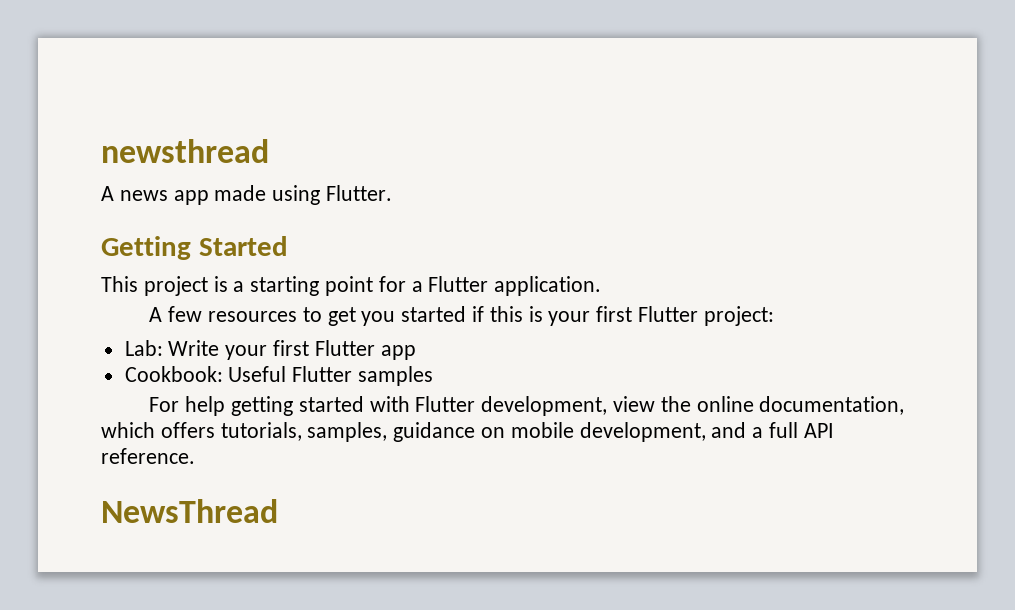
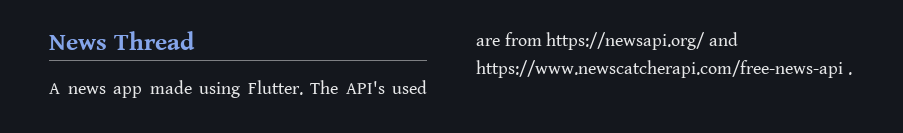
- newsthread
+ News Thread
- A news app made using Flutter.
- Getting Started
- This project is a starting point for a Flutter application.
- A few resources to get you started if this is your first Flutter project:
- Lab: Write your first Flutter app
- Cookbook: Useful Flutter samples
- For help getting started with Flutter development, view the online documentation, which offers tutorials, samples, guidance on mobile development, and a full API reference.
- NewsThread
+ A news app made using Flutter. The API's used are from https://newsapi.org/ and https://www.newscatcherapi.com/free-news-api .

